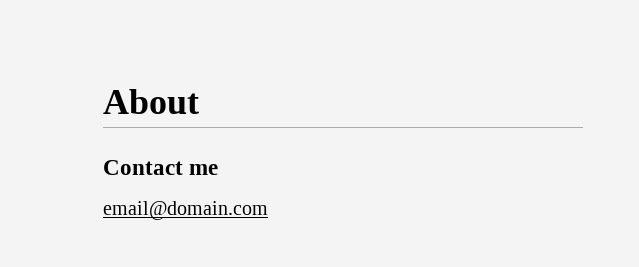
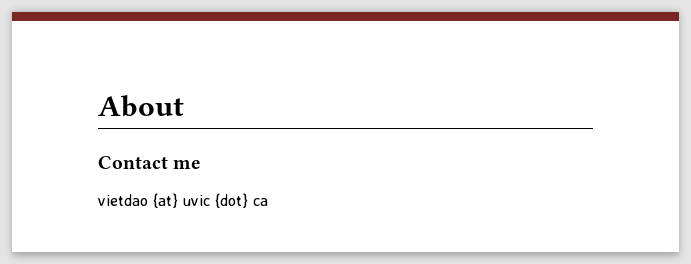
- email@domain.com
+ vietdao {at} uvic {dot} ca

